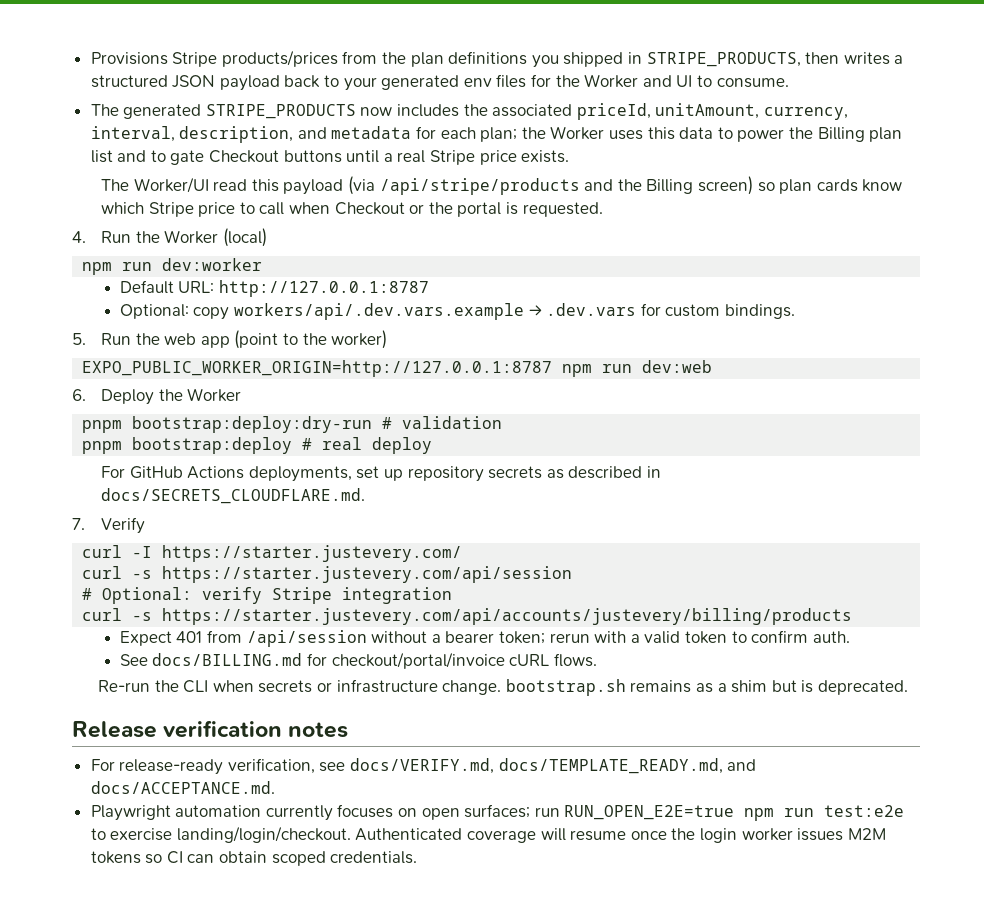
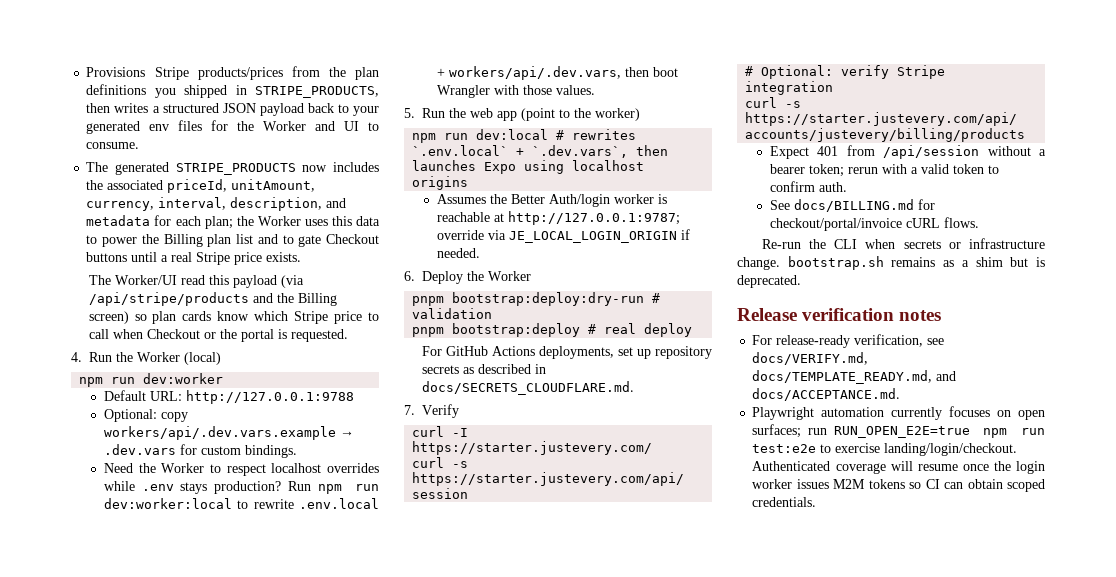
- Default URL: http://127.0.0.1:8787
+ Default URL: http://127.0.0.1:9788
+ Need the Worker to respect localhost overrides while .env stays production? Run npm run dev:worker:local to rewrite .env.local + workers/api/.dev.vars, then boot Wrangler with those values.
- EXPO_PUBLIC_WORKER_ORIGIN=http://127.0.0.1:8787 npm run dev:web
+ npm run dev:local # rewrites `.env.local` + `.dev.vars`, then launches Expo using localhost origins
+ Assumes the Better Auth/login worker is reachable at http://127.0.0.1:9787; override via JE_LOCAL_LOGIN_ORIGIN if needed.

